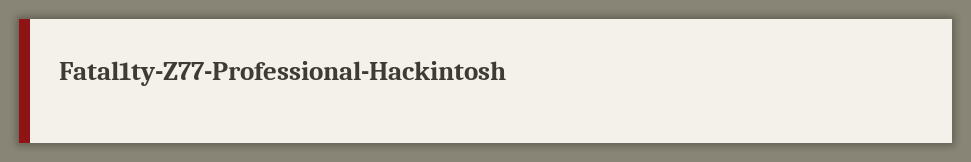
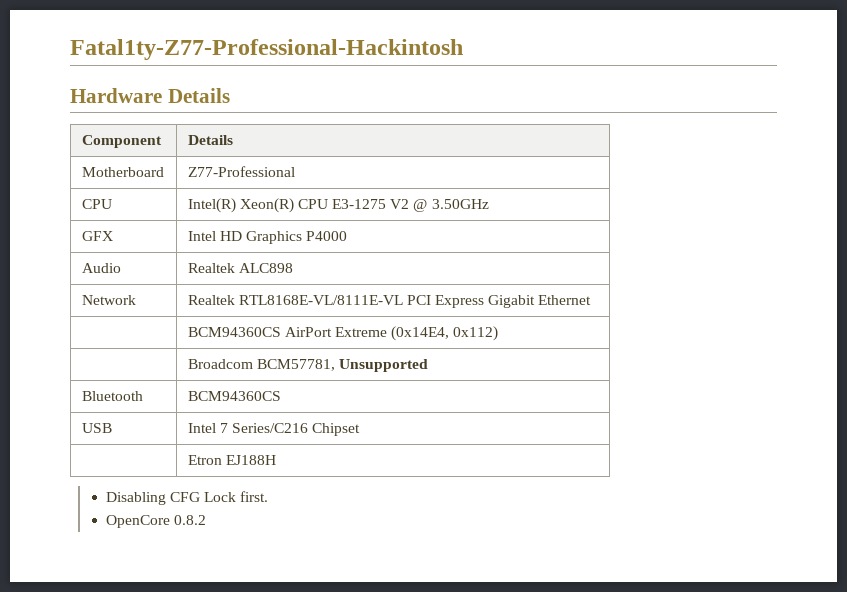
+ Hardware Details
+ Component | Details
+ Motherboard | Z77-Professional
+ CPU | Intel(R) Xeon(R) CPU E3-1275 V2 @ 3.50GHz
+ GFX | Intel HD Graphics P4000
+ Audio | Realtek ALC898
+ Network | Realtek RTL8168E-VL/8111E-VL PCI Express Gigabit Ethernet
+ | BCM94360CS AirPort Extreme (0x14E4, 0x112)
+ | Broadcom BCM57781, Unsupported
+ Bluetooth | BCM94360CS
+ USB | Intel 7 Series/C216 Chipset
+ | Etron EJ188H
+ Disabling CFG Lock first.
+ OpenCore 0.8.2

